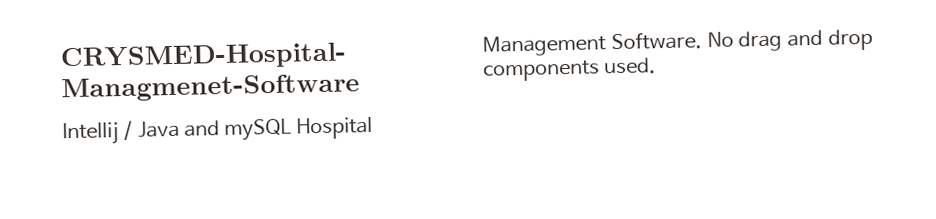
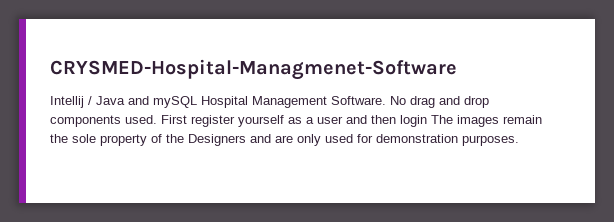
+ First register yourself as a user and then login The images remain the sole property of the Designers and are only used for demonstration purposes.

